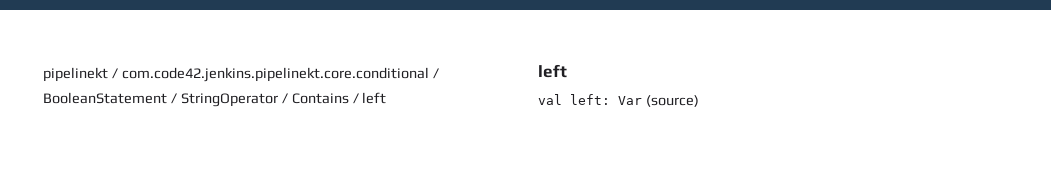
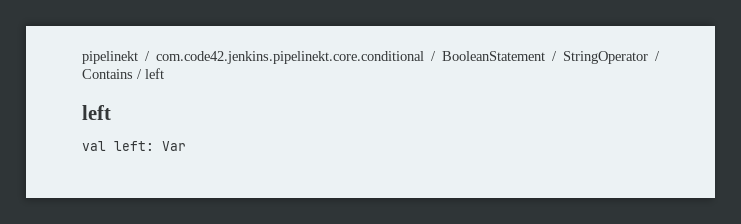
- val left: Var (source)
+ val left: Var

